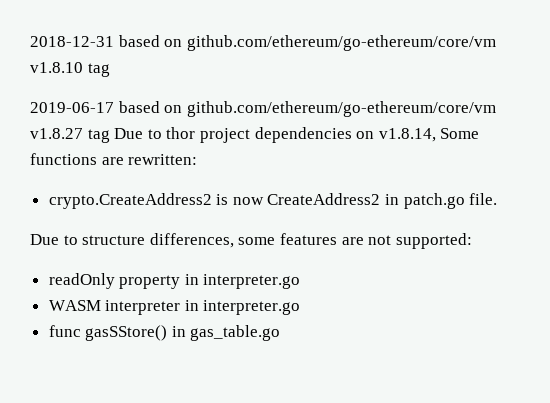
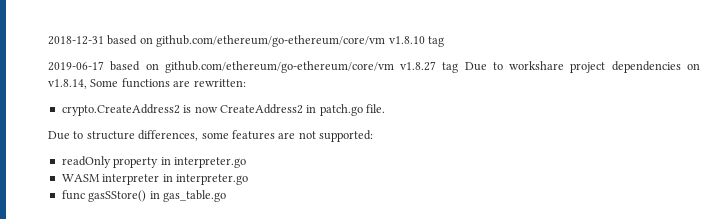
- 2019-06-17 based on github.com/ethereum/go-ethereum/core/vm v1.8.27 tag Due to thor project dependencies on v1.8.14, Some functions are rewritten:
+ 2019-06-17 based on github.com/ethereum/go-ethereum/core/vm v1.8.27 tag Due to workshare project dependencies on v1.8.14, Some functions are rewritten:

